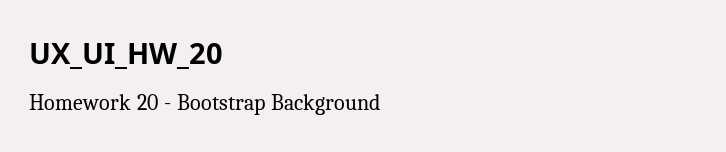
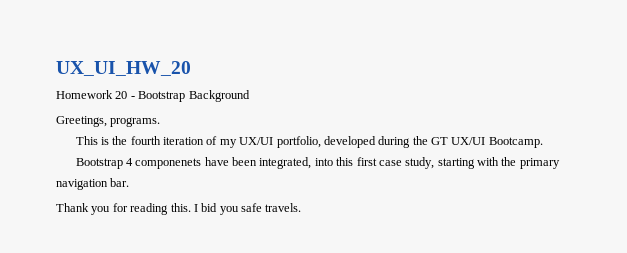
+ Greetings, programs.
+ This is the fourth iteration of my UX/UI portfolio, developed during the GT UX/UI Bootcamp.
+ Bootstrap 4 componenets have been integrated, into this first case study, starting with the primary navigation bar.
+ Thank you for reading this. I bid you safe travels.

